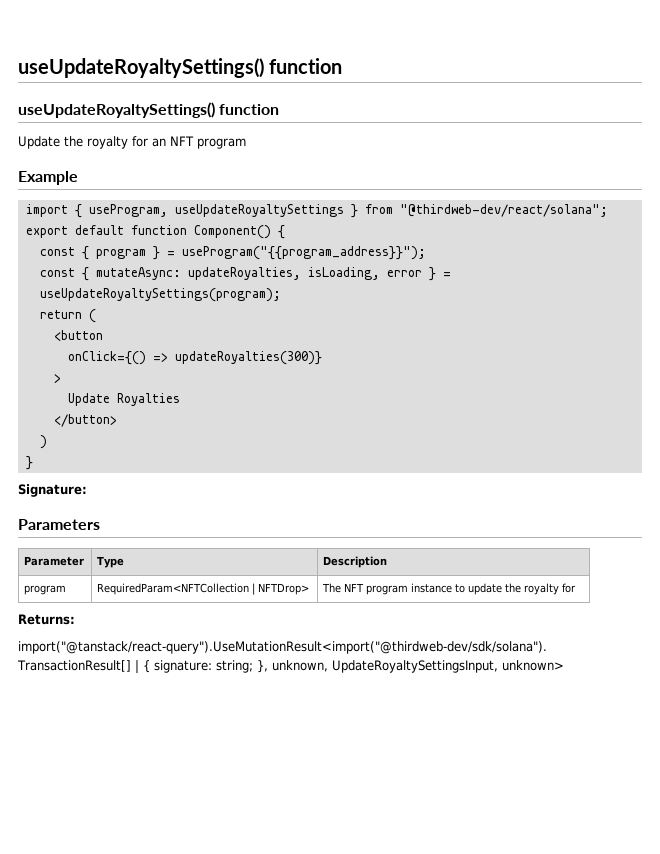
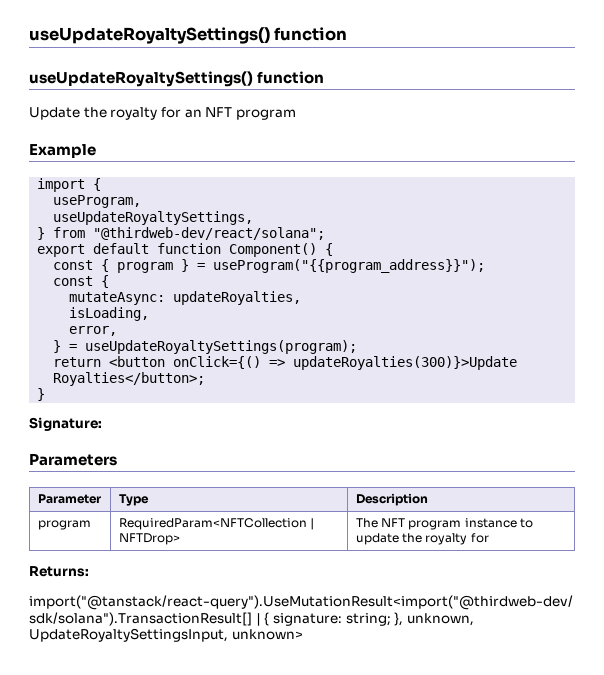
- import { useProgram, useUpdateRoyaltySettings } from "@thirdweb-dev/react/solana";
+ import {
+ useProgram,
+ useUpdateRoyaltySettings,
+ } from "@thirdweb-dev/react/solana";
  const { program } = useProgram("{{program_address}}");
- const { mutateAsync: updateRoyalties, isLoading, error } = useUpdateRoyaltySettings(program);
+ const {
+ mutateAsync: updateRoyalties,
+ isLoading,
+ error,
+ } = useUpdateRoyaltySettings(program);
- return (
- <button
- onClick={() => updateRoyalties(300)}
- >
- Update Royalties
- </button>
- )
+ return <button onClick={() => updateRoyalties(300)}>Update Royalties</button>;

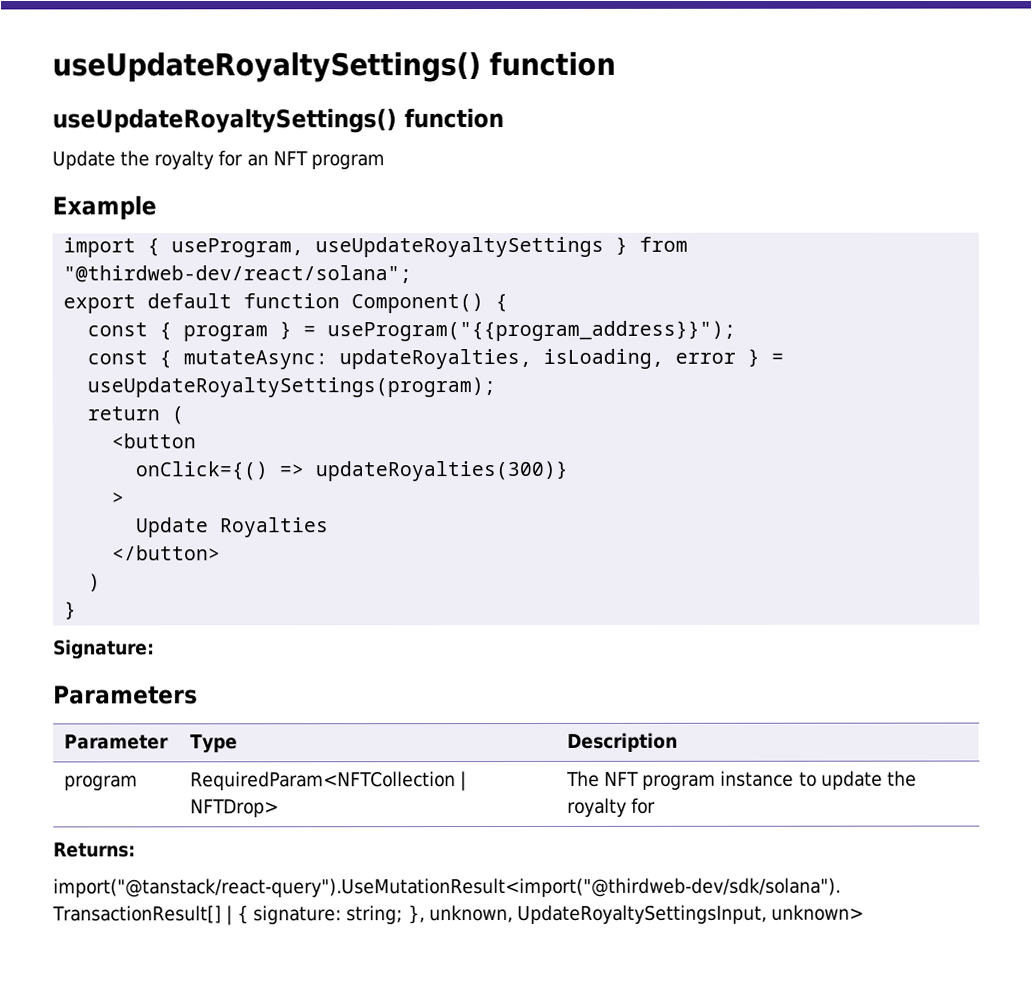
- import {
- useProgram,
- useUpdateRoyaltySettings,
- } from "@thirdweb-dev/react/solana";
+ import { useProgram, useUpdateRoyaltySettings } from "@thirdweb-dev/react/solana";
  const { program } = useProgram("{{program_address}}");
- const {
- mutateAsync: updateRoyalties,
- isLoading,
- error,
- } = useUpdateRoyaltySettings(program);
+ const { mutateAsync: updateRoyalties, isLoading, error } = useUpdateRoyaltySettings(program);
- return <button onClick={() => updateRoyalties(300)}>Update Royalties</button>;
+ return (
+ <button
+ onClick={() => updateRoyalties(300)}
+ >
+ Update Royalties
+ </button>
+ )

